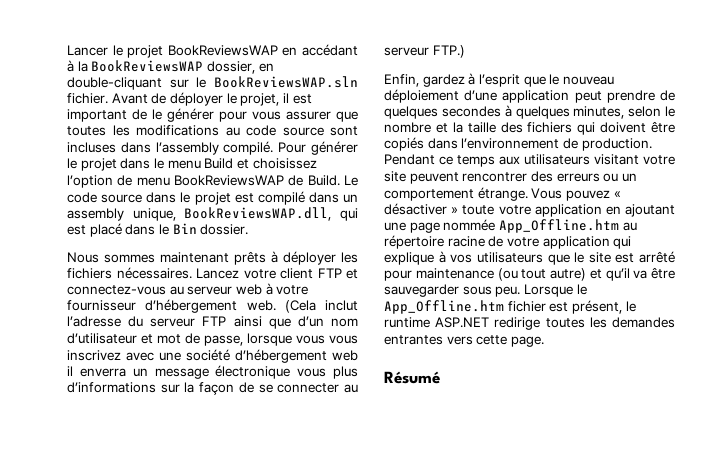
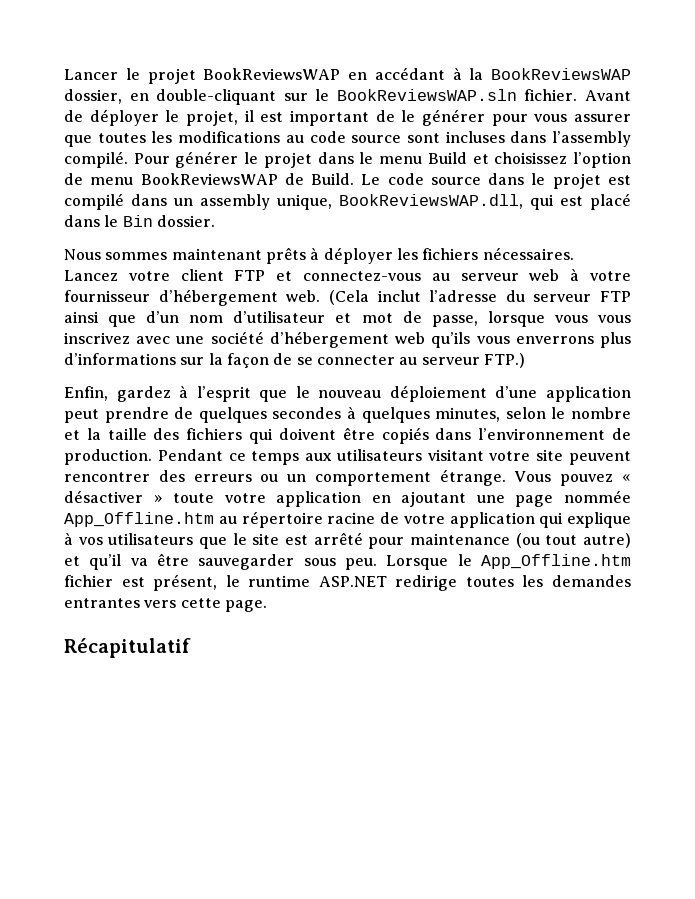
- (Cela inclut l’adresse du serveur FTP ainsi que d’un nom d’utilisateur et mot de passe, lorsque vous vous inscrivez avec une société d’hébergement web il enverra un message électronique vous plus d’informations sur la façon de se connecter au serveur FTP.)
+ (Cela inclut l’adresse du serveur FTP ainsi que d’un nom d’utilisateur et mot de passe, lorsque vous vous inscrivez avec une société d’hébergement web qu’ils vous enverrons plus d’informations sur la façon de se connecter au serveur FTP.)
- Résumé
+ Récapitulatif

